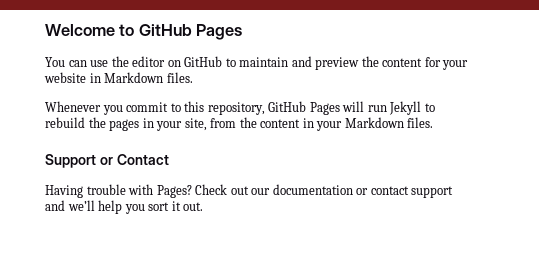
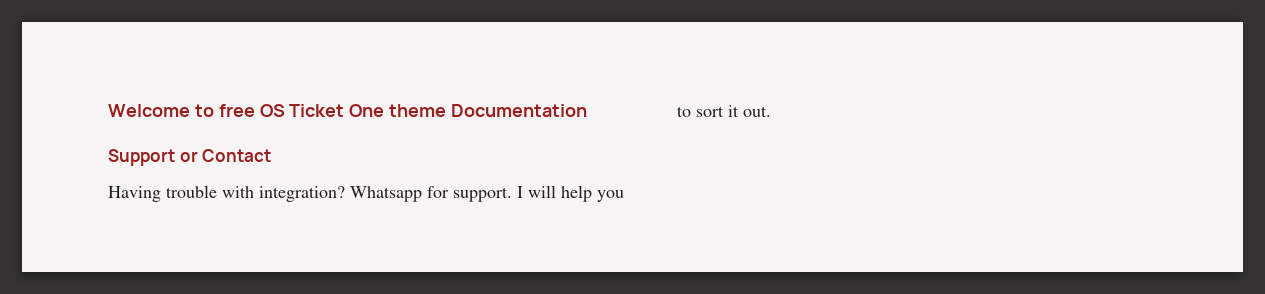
- Welcome to GitHub Pages
- You can use the editor on GitHub to maintain and preview the content for your website in Markdown files.
- Whenever you commit to this repository, GitHub Pages will run Jekyll to rebuild the pages in your site, from the content in your Markdown files.
+ Welcome to free OS Ticket One theme Documentation
- Having trouble with Pages? Check out our documentation or contact support and we’ll help you sort it out.
+ Having trouble with integration? Whatsapp for support. I will help you to sort it out.

